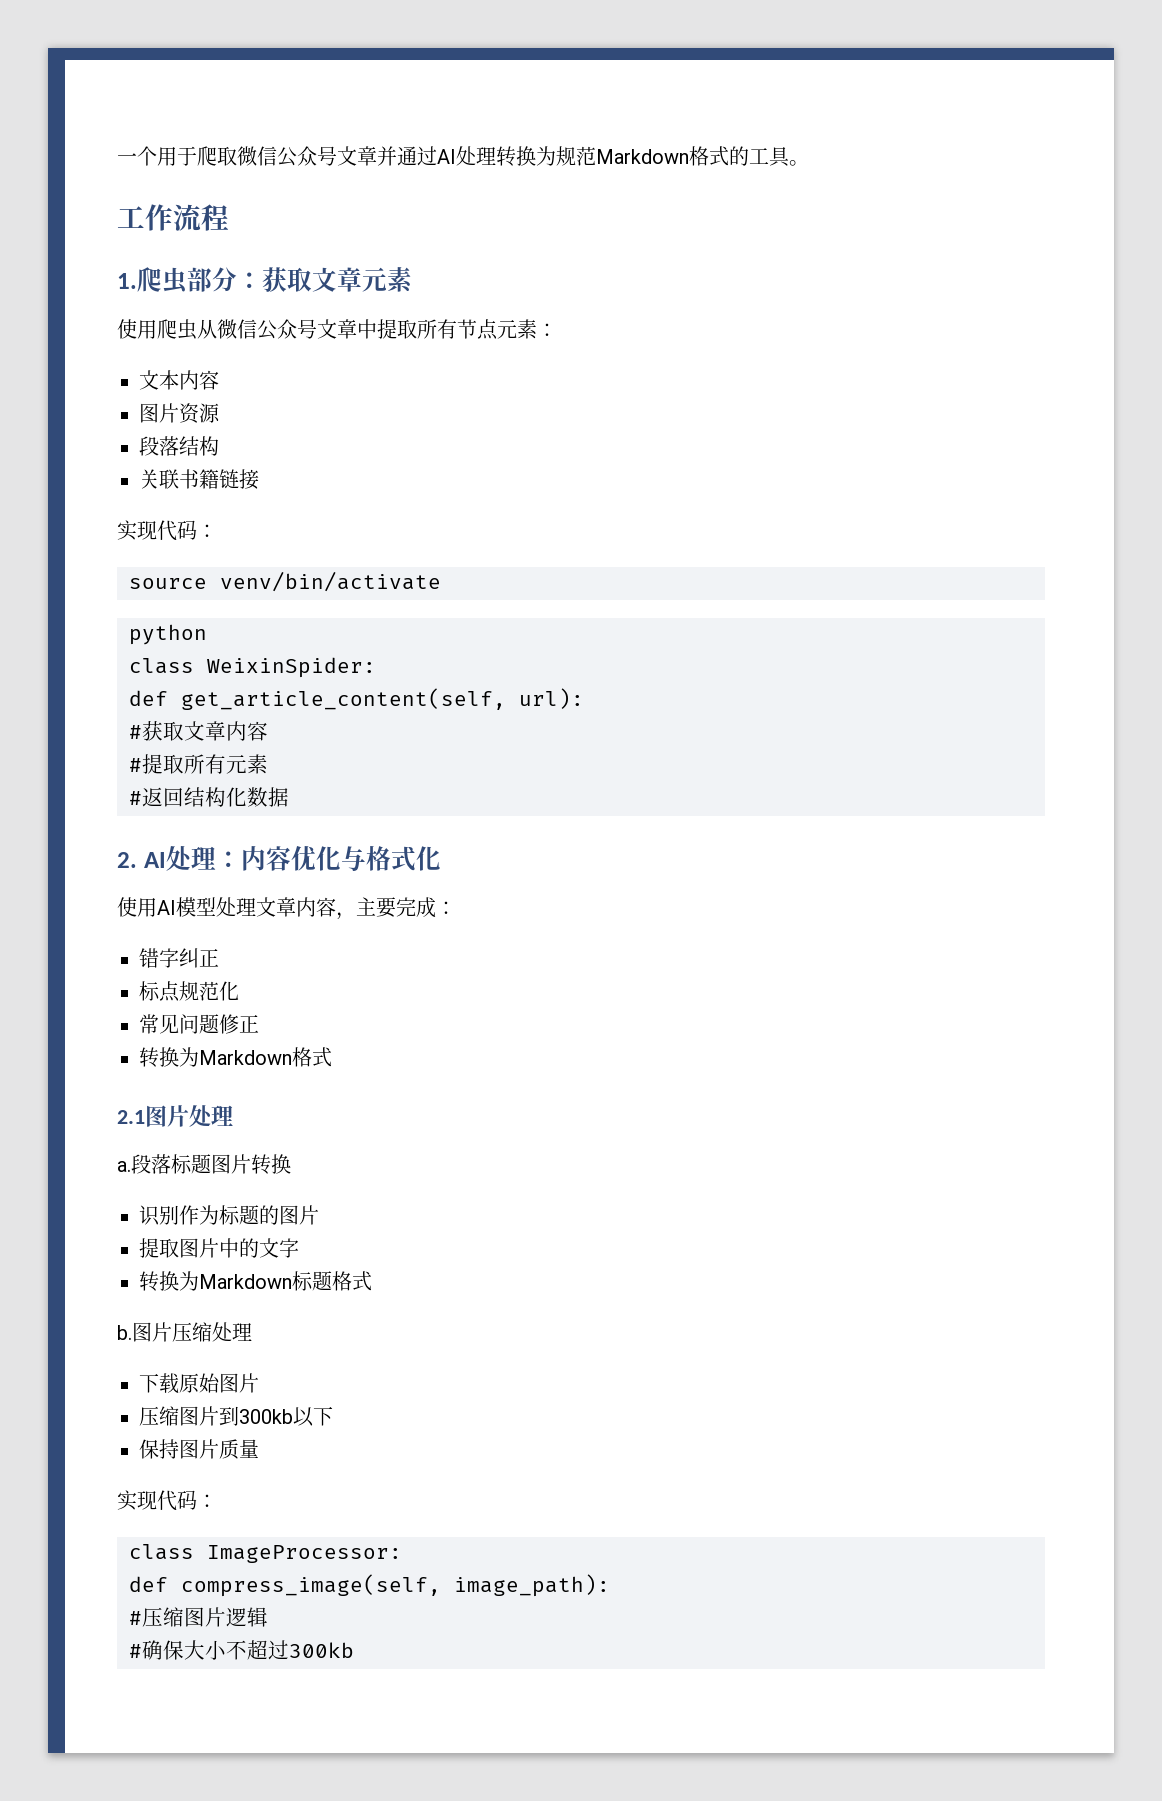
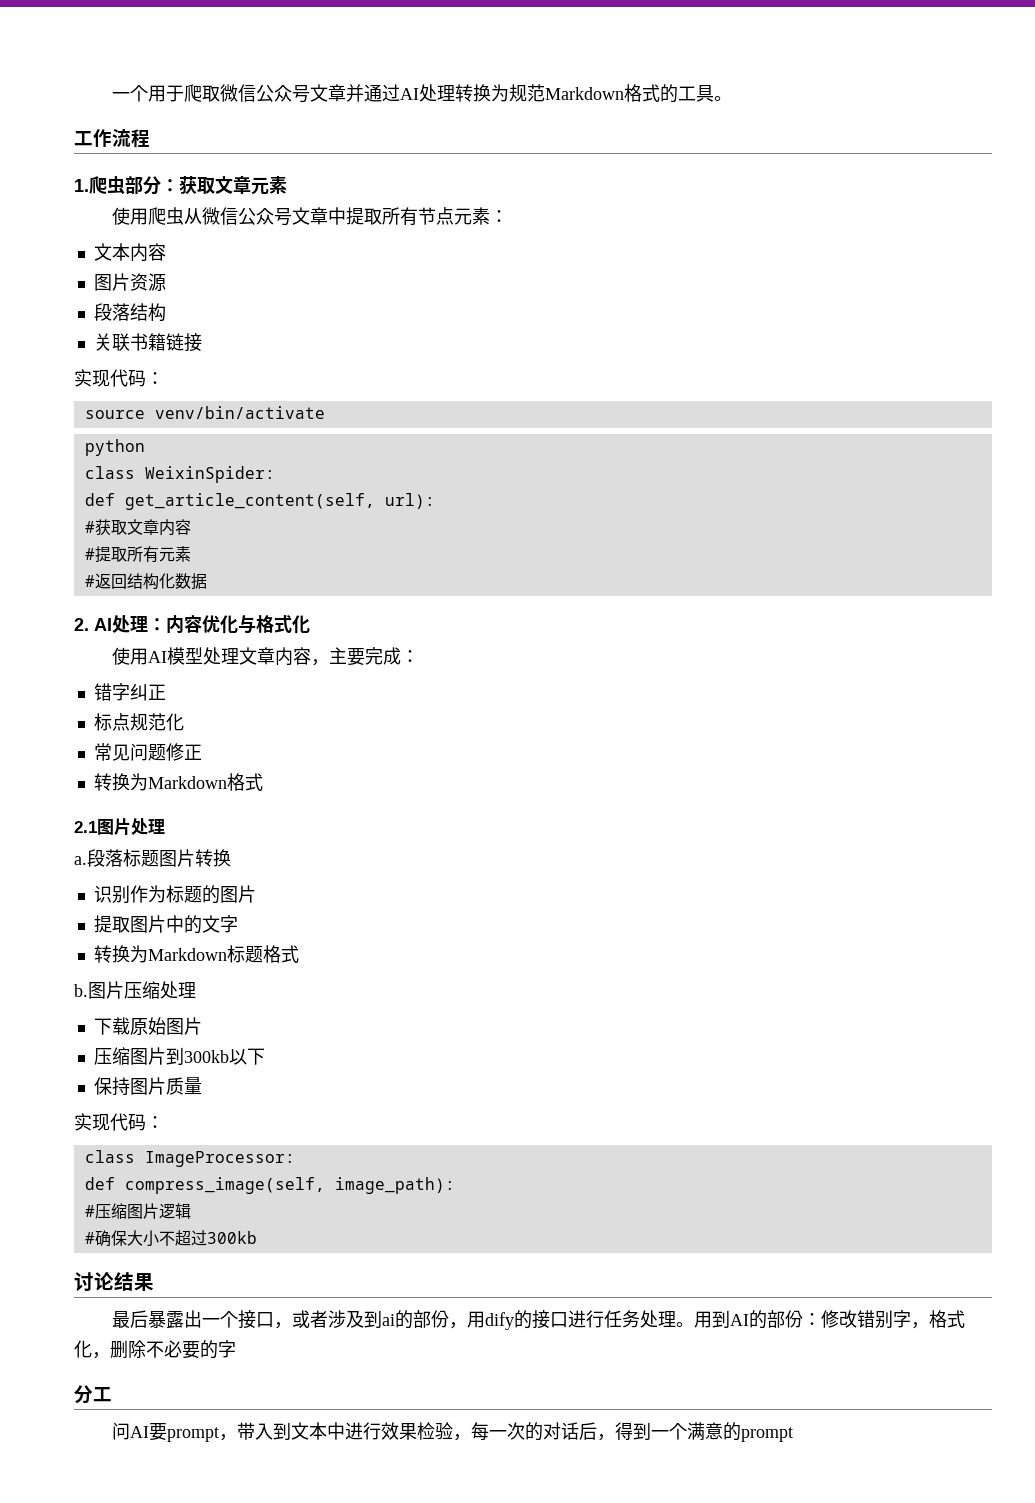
+ 讨论结果
+ 最后暴露出一个接口，或者涉及到ai的部份，用dify的接口进行任务处理。用到AI的部份：修改错别字，格式化，删除不必要的字
+ 分工
+ 问AI要prompt，带入到文本中进行效果检验，每一次的对话后，得到一个满意的prompt

